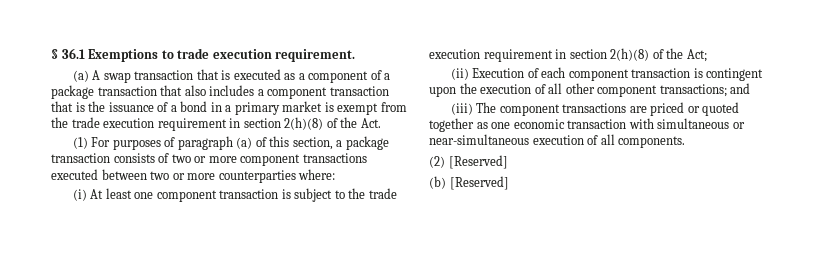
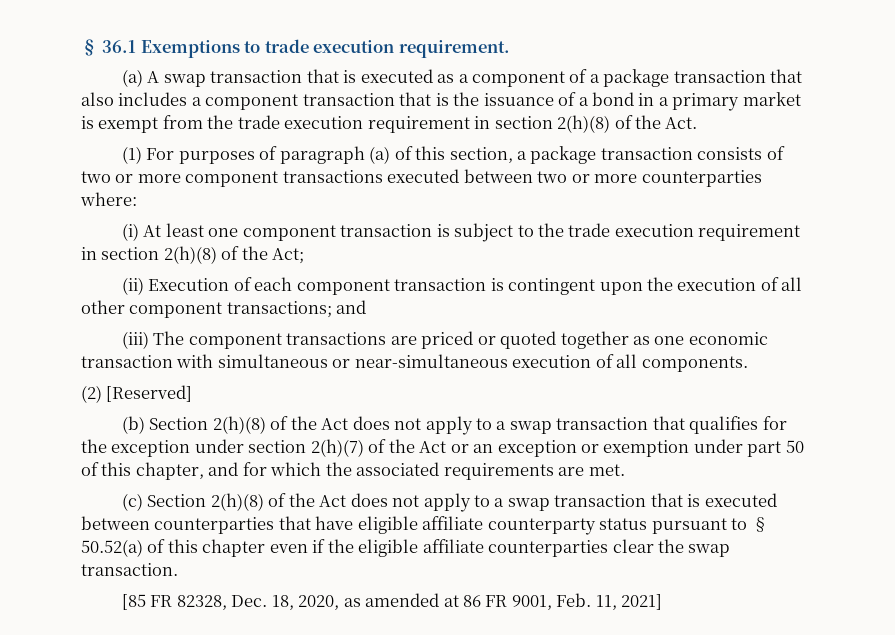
- (b) [Reserved]
+ (b) Section 2(h)(8) of the Act does not apply to a swap transaction that qualifies for the exception under section 2(h)(7) of the Act or an exception or exemption under part 50 of this chapter, and for which the associated requirements are met.
+ (c) Section 2(h)(8) of the Act does not apply to a swap transaction that is executed between counterparties that have eligible affiliate counterparty status pursuant to § 50.52(a) of this chapter even if the eligible affiliate counterparties clear the swap transaction.
+ [85 FR 82328, Dec. 18, 2020, as amended at 86 FR 9001, Feb. 11, 2021]

